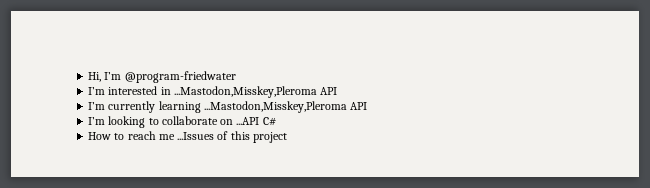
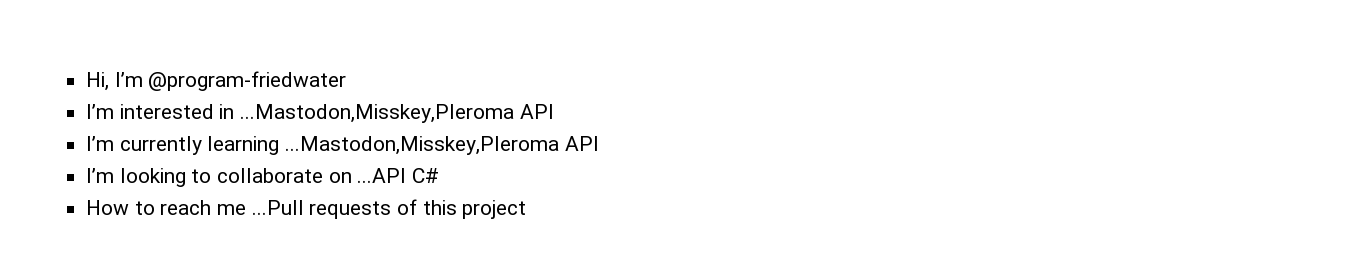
- How to reach me ...Issues of this project
+ How to reach me ...Pull requests of this project

